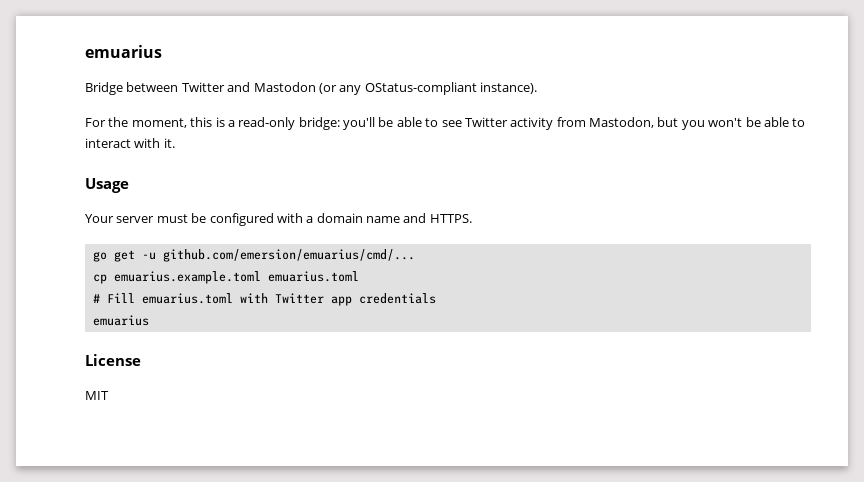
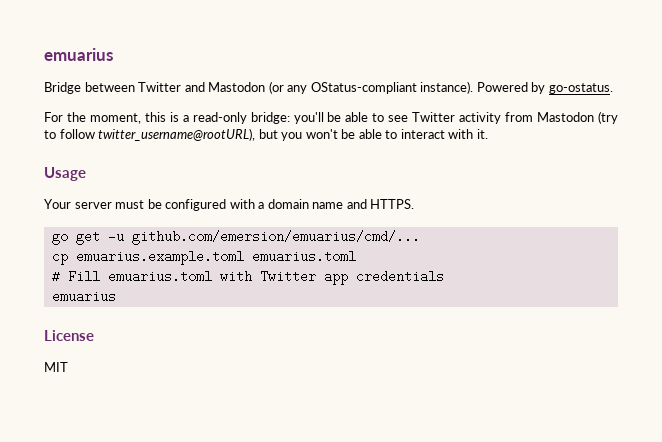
+ Powered by go-ostatus.
- For the moment, this is a read-only bridge: you'll be able to see Twitter activity from Mastodon, but you won't be able to interact with it.
+ For the moment, this is a read-only bridge: you'll be able to see Twitter activity from Mastodon (try to follow twitter_username@rootURL), but you won't be able to interact with it.

